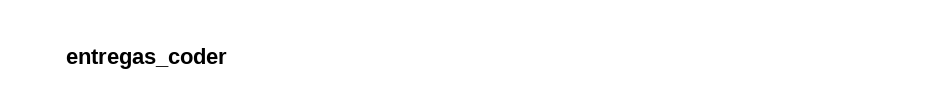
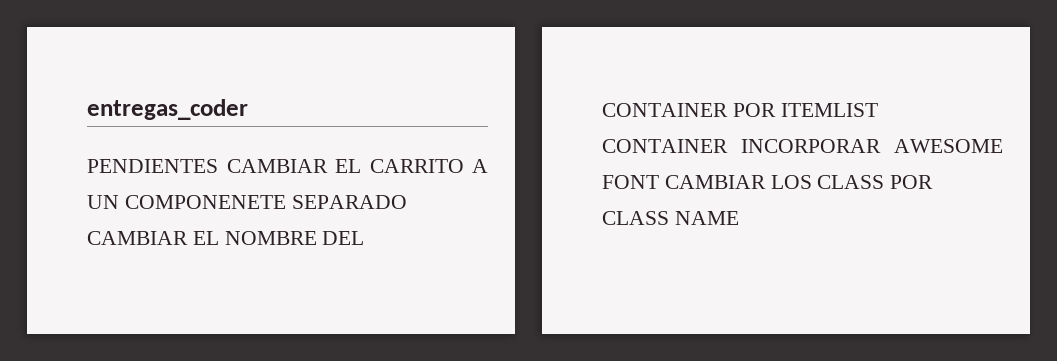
+ PENDIENTES CAMBIAR EL CARRITO A UN COMPONENETE SEPARADO CAMBIAR EL NOMBRE DEL CONTAINER POR ITEMLIST CONTAINER INCORPORAR AWESOME FONT CAMBIAR LOS CLASS POR CLASS NAME

